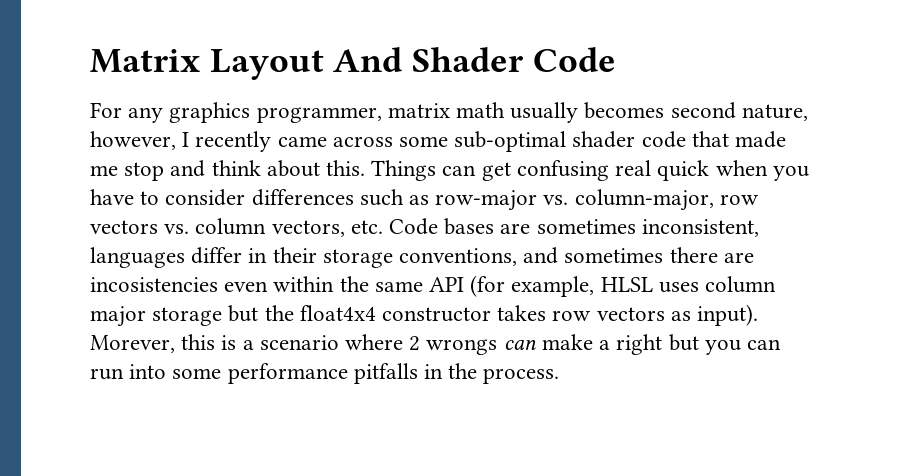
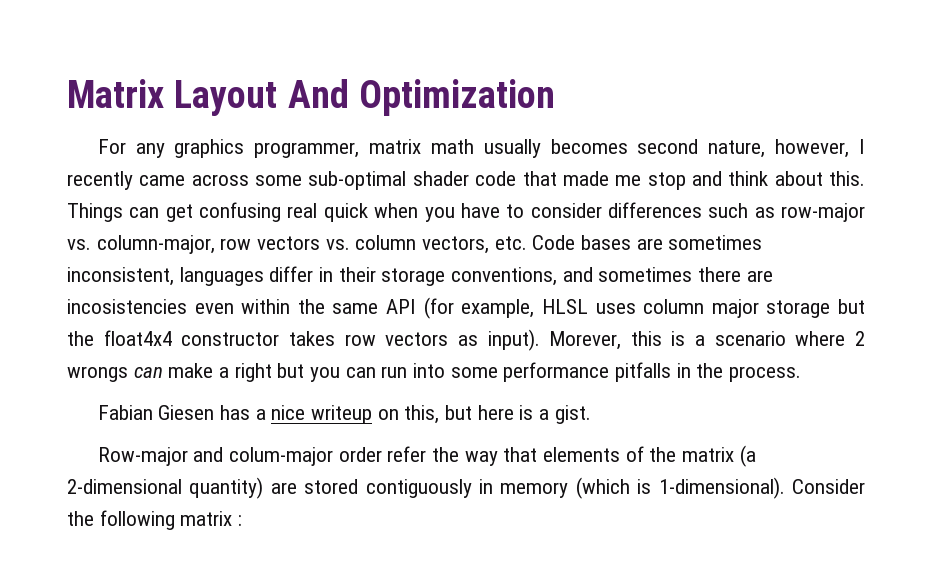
- Matrix Layout And Shader Code
+ Matrix Layout And Optimization
+ Fabian Giesen has a nice writeup on this, but here is a gist.
+ Row-major and colum-major order refer the way that elements of the matrix (a 2-dimensional quantity) are stored contiguously in memory (which is 1-dimensional). Consider the following matrix :

